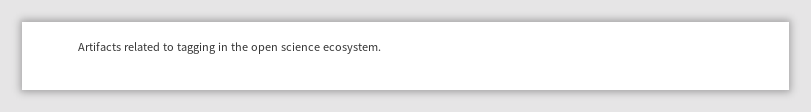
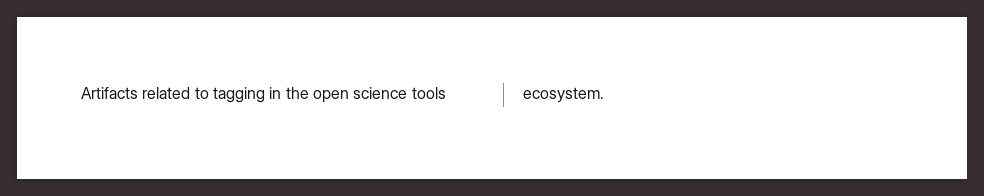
- Artifacts related to tagging in the open science ecosystem.
+ Artifacts related to tagging in the open science tools ecosystem.

